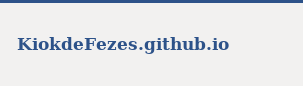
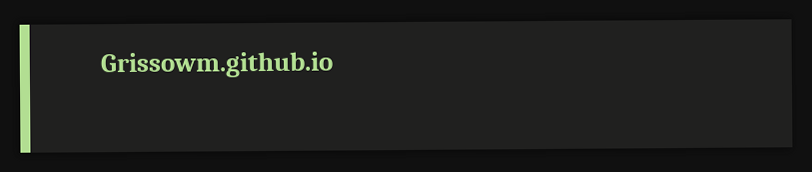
- KiokdeFezes.github.io
+ Grissowm.github.io

